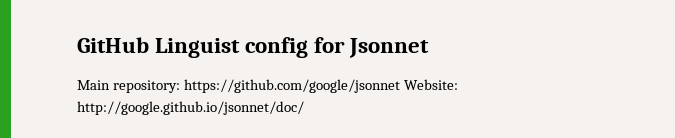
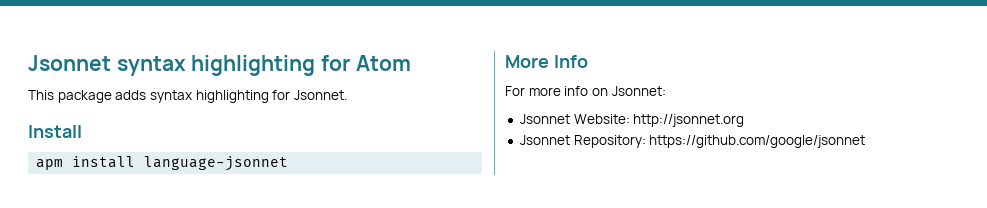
- GitHub Linguist config for Jsonnet
- Main repository: https://github.com/google/jsonnet Website: http://google.github.io/jsonnet/doc/
+ Jsonnet syntax highlighting for Atom
+ This package adds syntax highlighting for Jsonnet.
+ Install
+ apm install language-jsonnet
+ More Info
+ For more info on Jsonnet:
+ Jsonnet Website: http://jsonnet.org
+ Jsonnet Repository: https://github.com/google/jsonnet

